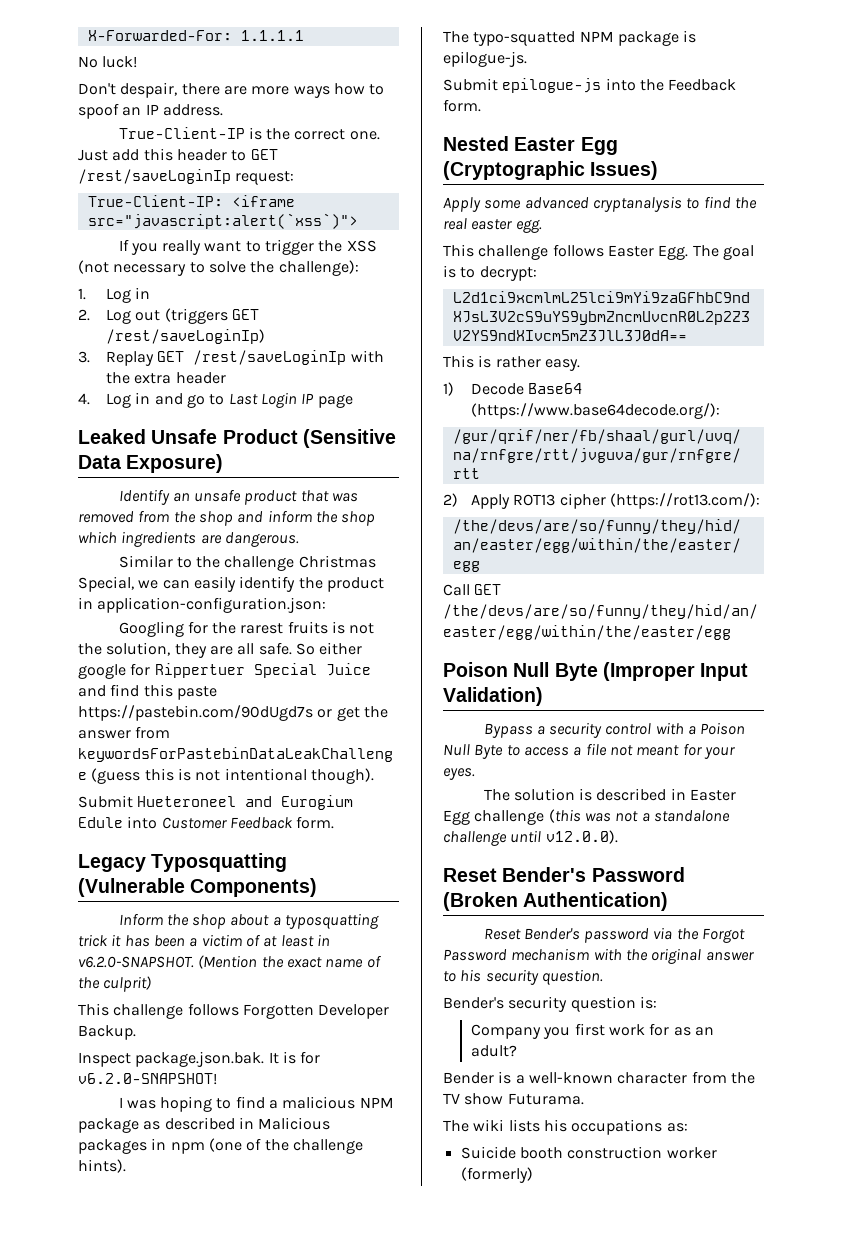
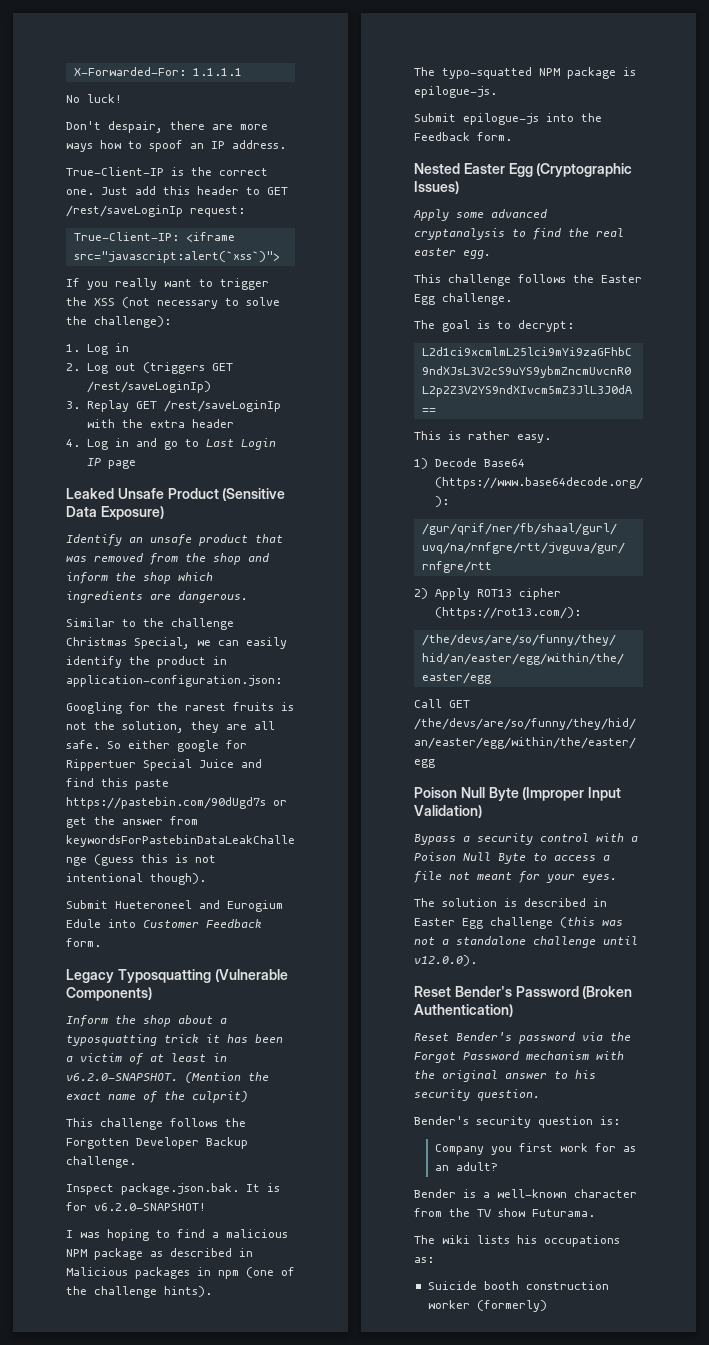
- This challenge follows Forgotten Developer Backup.
+ This challenge follows the Forgotten Developer Backup challenge.
- This challenge follows Easter Egg. The goal is to decrypt:
+ This challenge follows the Easter Egg challenge.
+ The goal is to decrypt:

